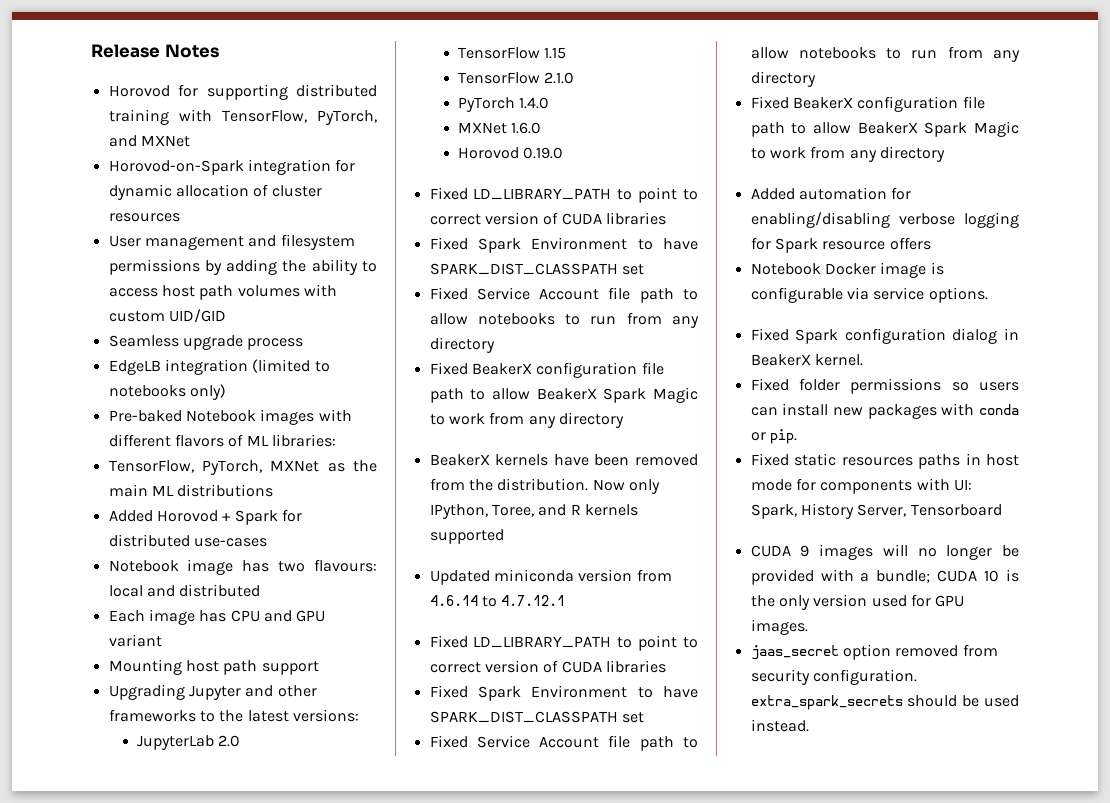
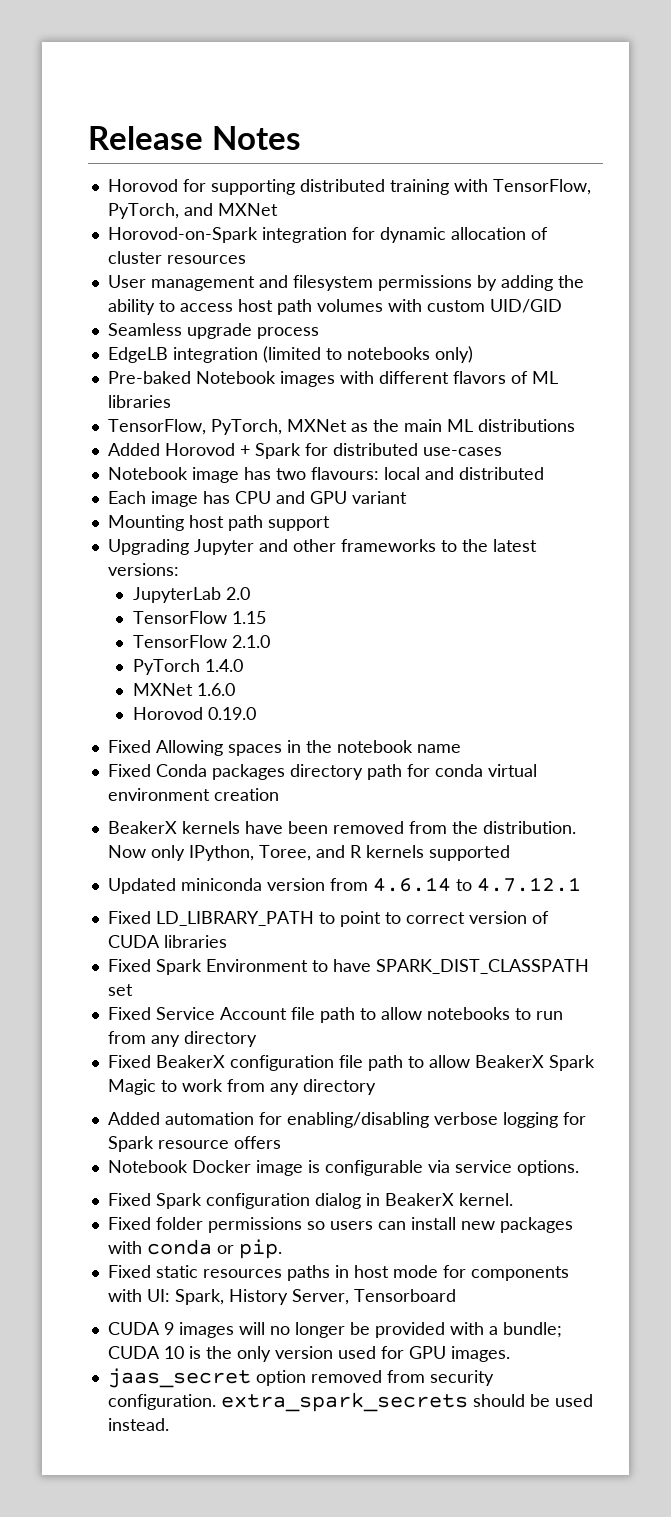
- Pre-baked Notebook images with different flavors of ML libraries:
+ Pre-baked Notebook images with different flavors of ML libraries
  Horovod 0.19.0
- Fixed LD_LIBRARY_PATH to point to correct version of CUDA libraries
- Fixed Spark Environment to have SPARK_DIST_CLASSPATH set
- Fixed Service Account file path to allow notebooks to run from any directory
- Fixed BeakerX configuration file path to allow BeakerX Spark Magic to work from any directory
+ Fixed Allowing spaces in the notebook name
+ Fixed Conda packages directory path for conda virtual environment creation

